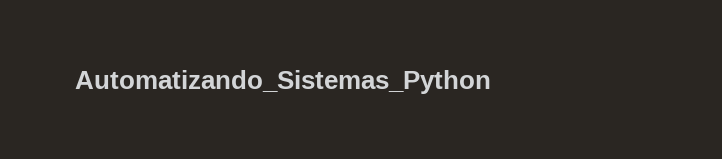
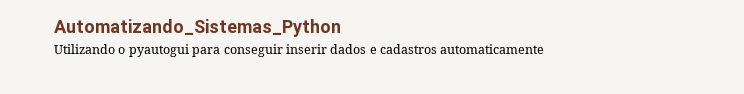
+ Utilizando o pyautogui para conseguir inserir dados e cadastros automaticamente

